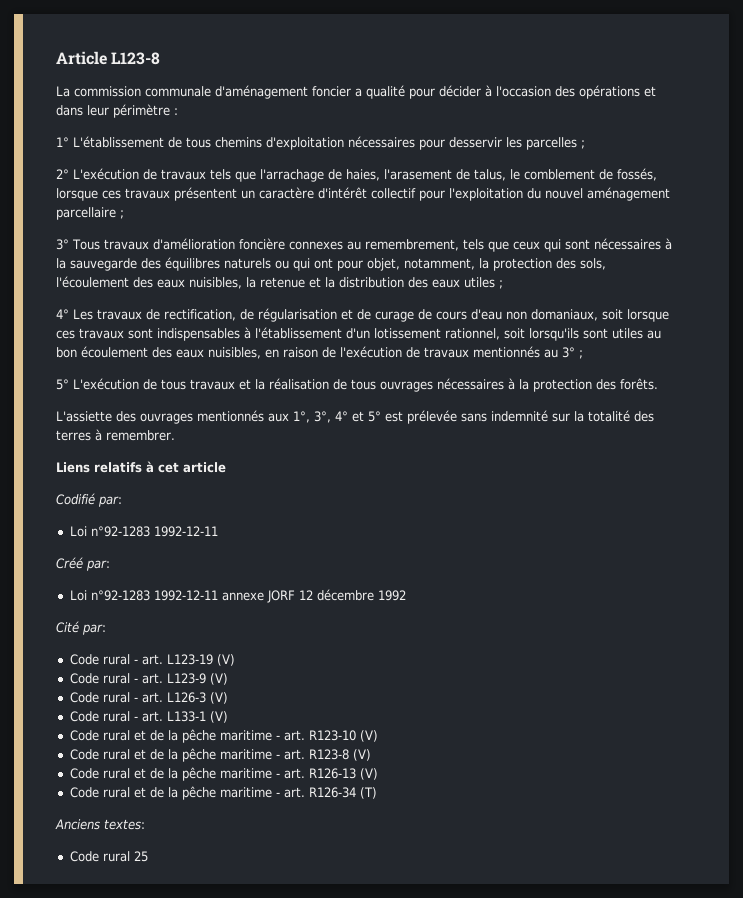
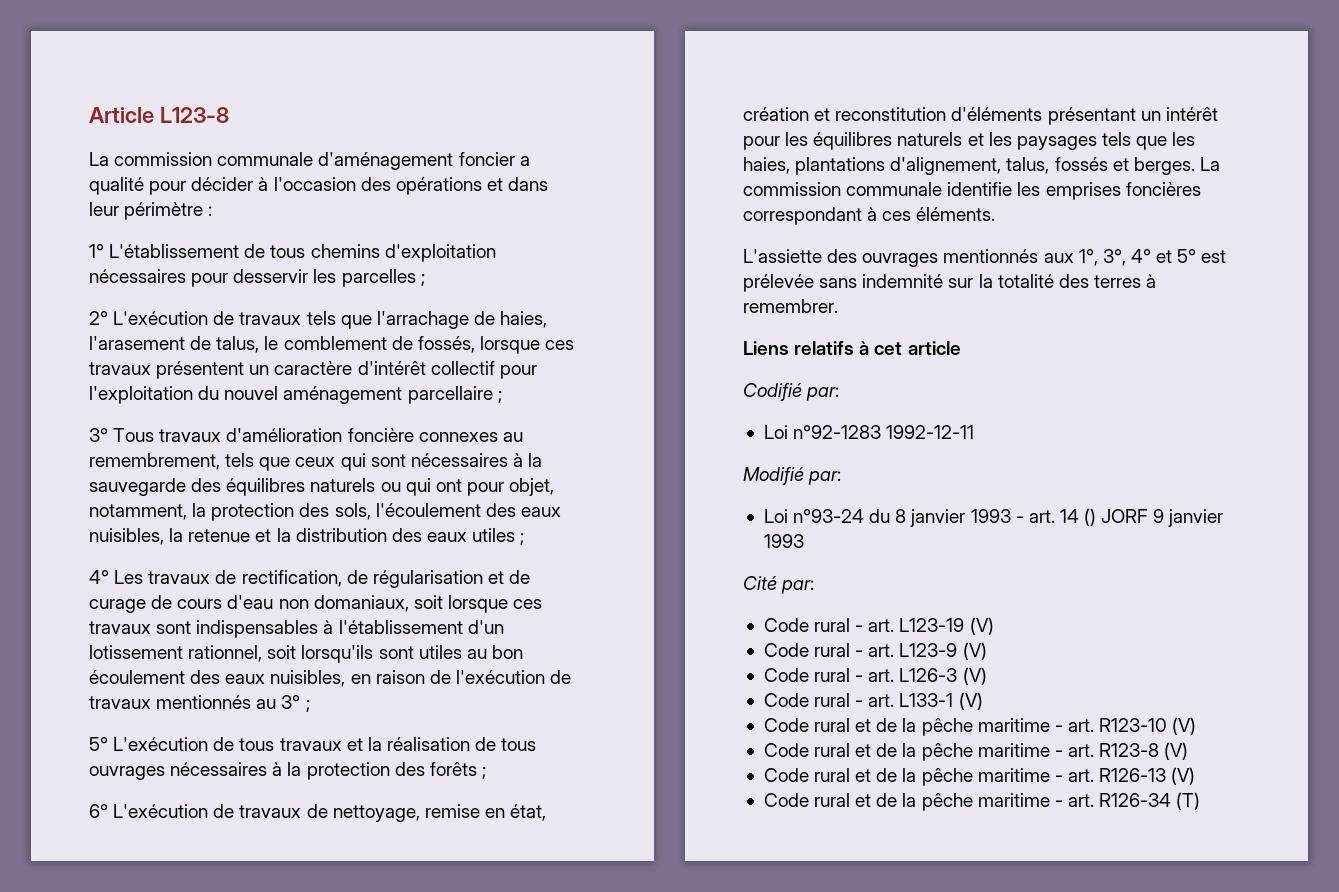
- 5° L'exécution de tous travaux et la réalisation de tous ouvrages nécessaires à la protection des forêts.
+ 5° L'exécution de tous travaux et la réalisation de tous ouvrages nécessaires à la protection des forêts ;
+ 6° L'exécution de travaux de nettoyage, remise en état, création et reconstitution d'éléments présentant un intérêt pour les équilibres naturels et les paysages tels que les haies, plantations d'alignement, talus, fossés et berges. La commission communale identifie les emprises foncières correspondant à ces éléments.
- Créé par:
- Loi n°92-1283 1992-12-11 annexe JORF 12 décembre 1992
+ Modifié par:
+ Loi n°93-24 du 8 janvier 1993 - art. 14 () JORF 9 janvier 1993
- Anciens textes:
- Code rural 25

